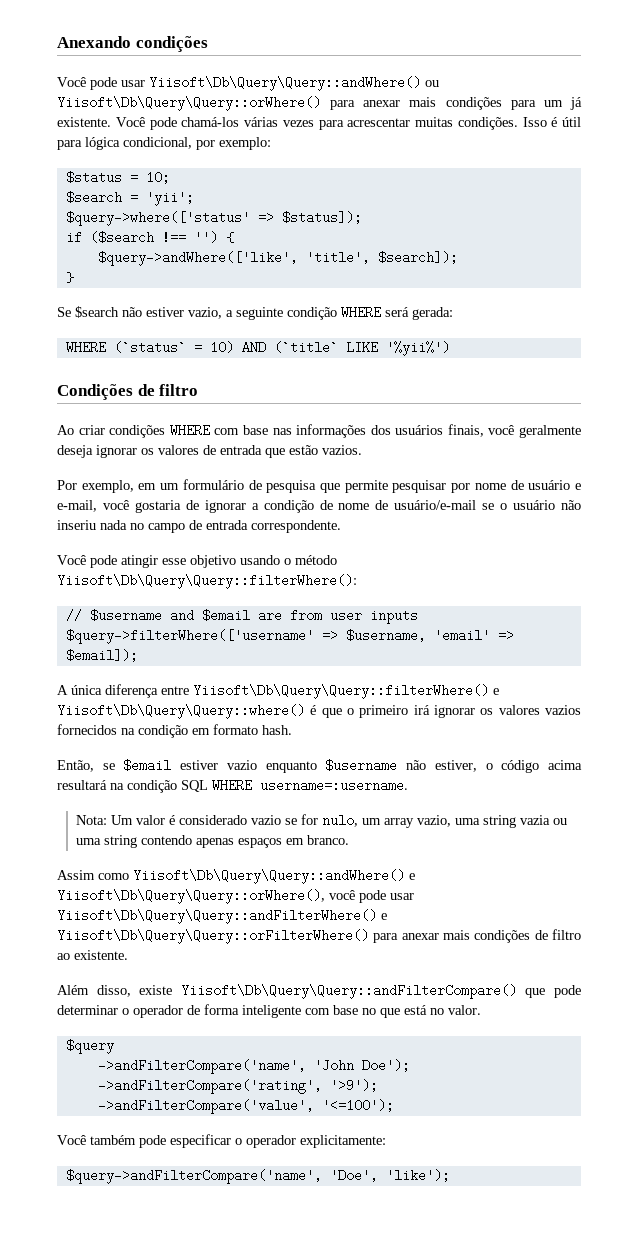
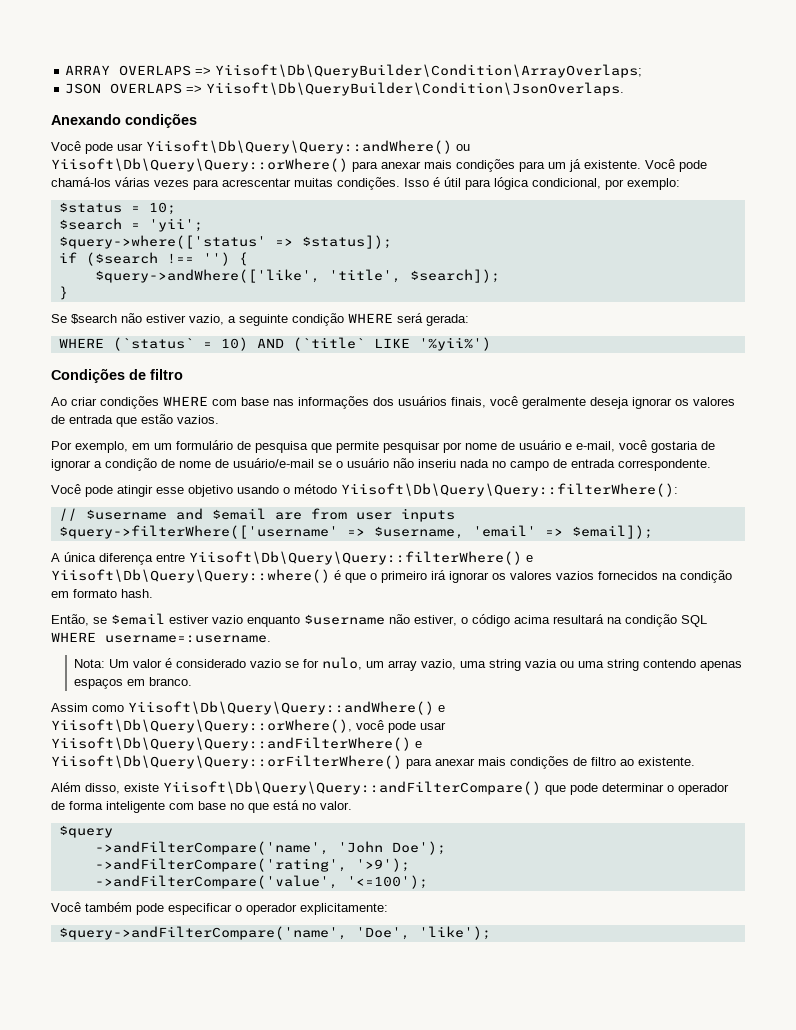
+ ARRAY OVERLAPS => Yiisoft\Db\QueryBuilder\Condition\ArrayOverlaps;
+ JSON OVERLAPS => Yiisoft\Db\QueryBuilder\Condition\JsonOverlaps.

